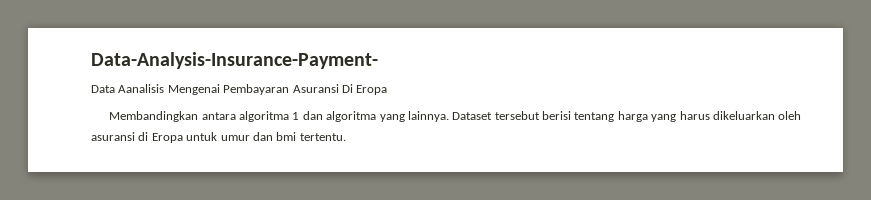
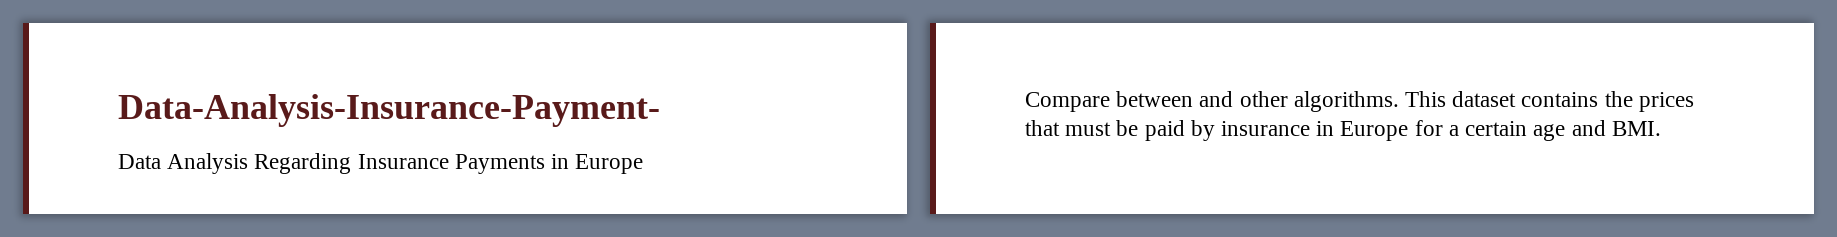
- Data Aanalisis Mengenai Pembayaran Asuransi Di Eropa
- Membandingkan antara algoritma 1 dan algoritma yang lainnya. Dataset tersebut berisi tentang harga yang harus dikeluarkan oleh asuransi di Eropa untuk umur dan bmi tertentu.
+ Data Analysis Regarding Insurance Payments in Europe
+ Compare between and other algorithms. This dataset contains the prices that must be paid by insurance in Europe for a certain age and BMI.

